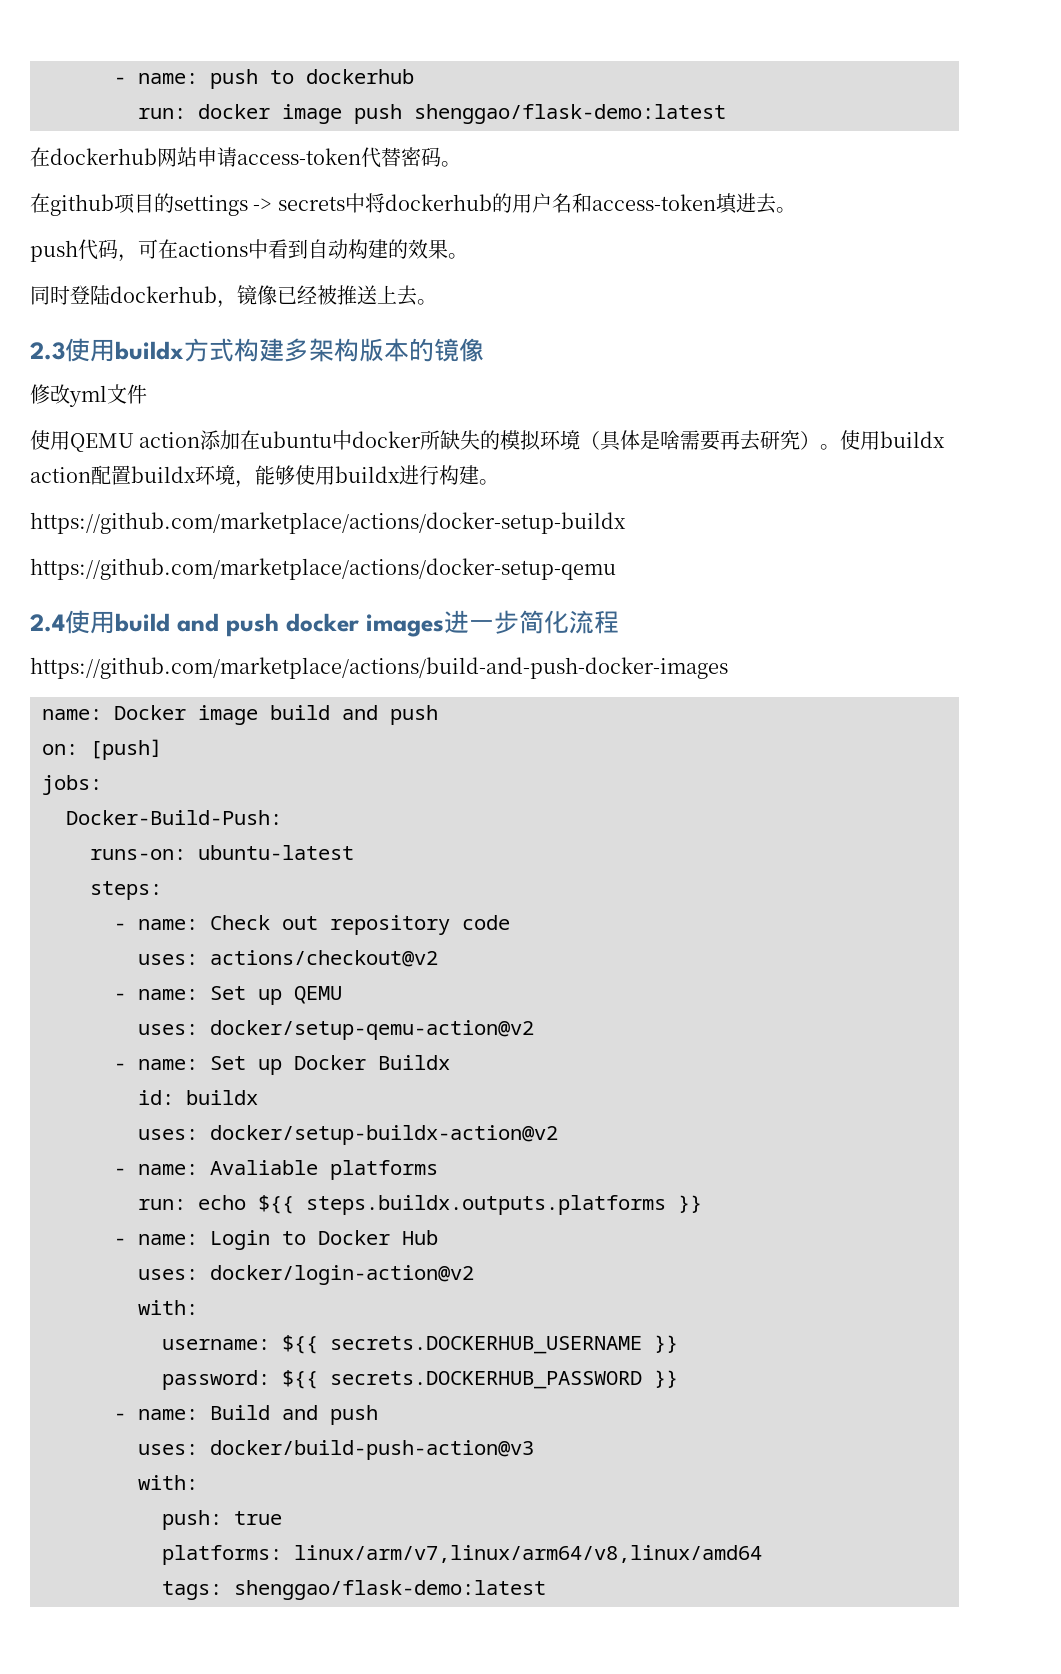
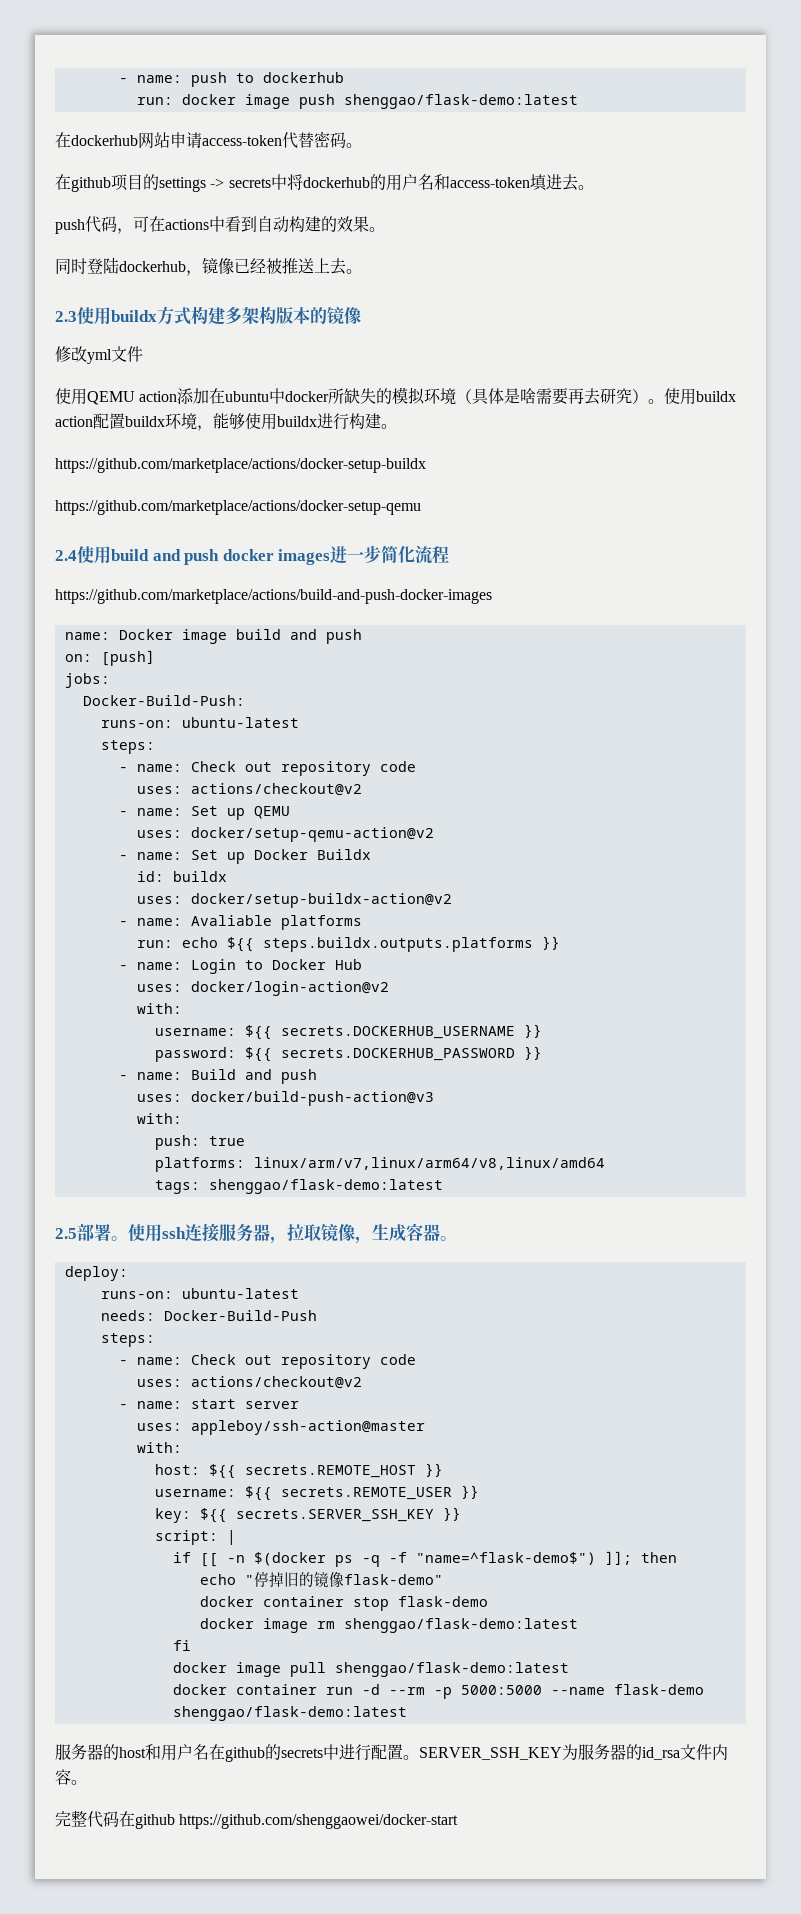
+ 2.5部署。使用ssh连接服务器，拉取镜像，生成容器。
+ deploy:
+ runs-on: ubuntu-latest
+ needs: Docker-Build-Push
+ steps:
+ - name: Check out repository code
+ uses: actions/checkout@v2
+ - name: start server
+ uses: appleboy/ssh-action@master
+ with:
+ host: ${{ secrets.REMOTE_HOST }}
+ username: ${{ secrets.REMOTE_USER }}
+ key: ${{ secrets.SERVER_SSH_KEY }}
+ script: |
+ if [[ -n $(docker ps -q -f "name=^flask-demo$") ]]; then
+ echo "停掉旧的镜像flask-demo"
+ docker container stop flask-demo
+ docker image rm shenggao/flask-demo:latest
+ fi
+ docker image pull shenggao/flask-demo:latest
+ docker container run -d --rm -p 5000:5000 --name flask-demo shenggao/flask-demo:latest
+ 服务器的host和用户名在github的secrets中进行配置。SERVER_SSH_KEY为服务器的id_rsa文件内容。
+ 完整代码在github https://github.com/shenggaowei/docker-start

